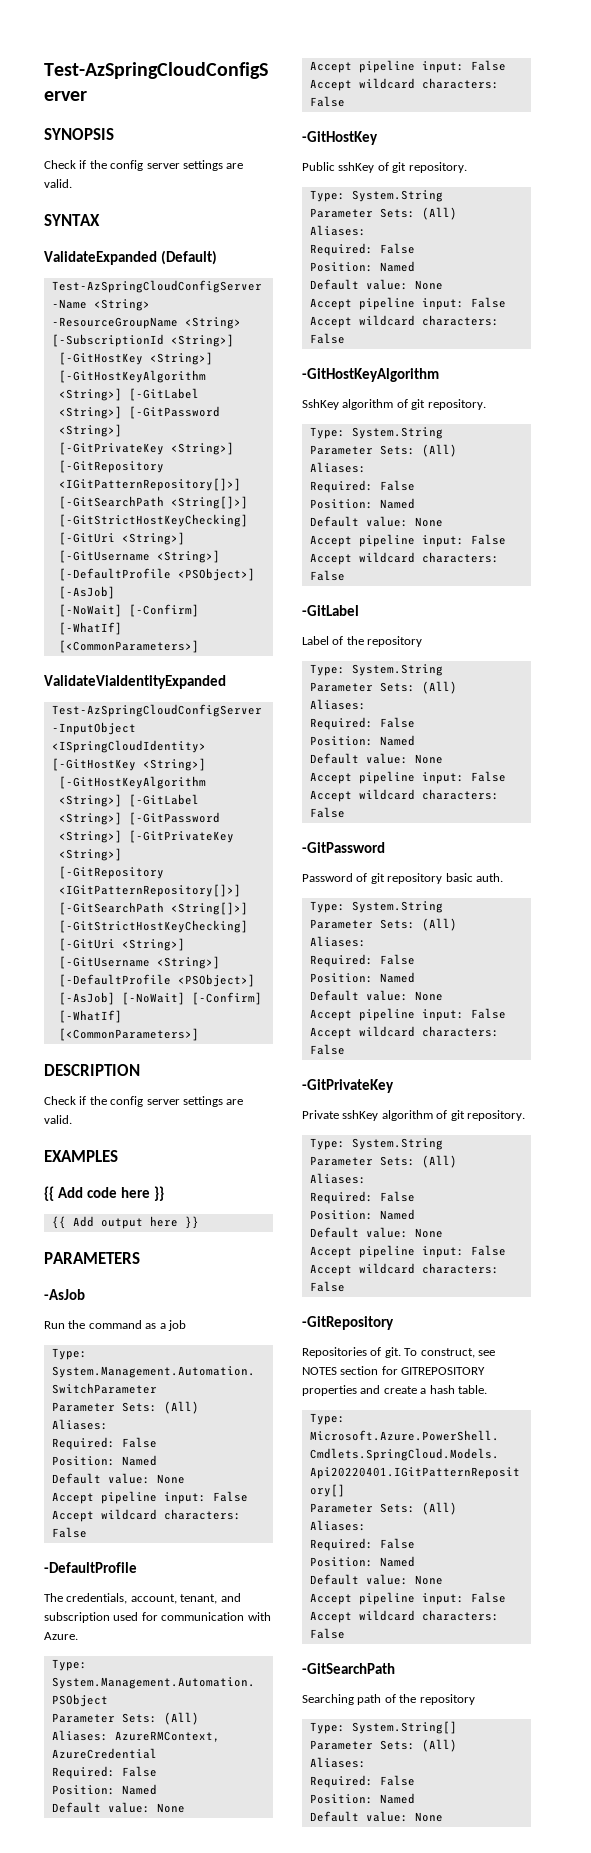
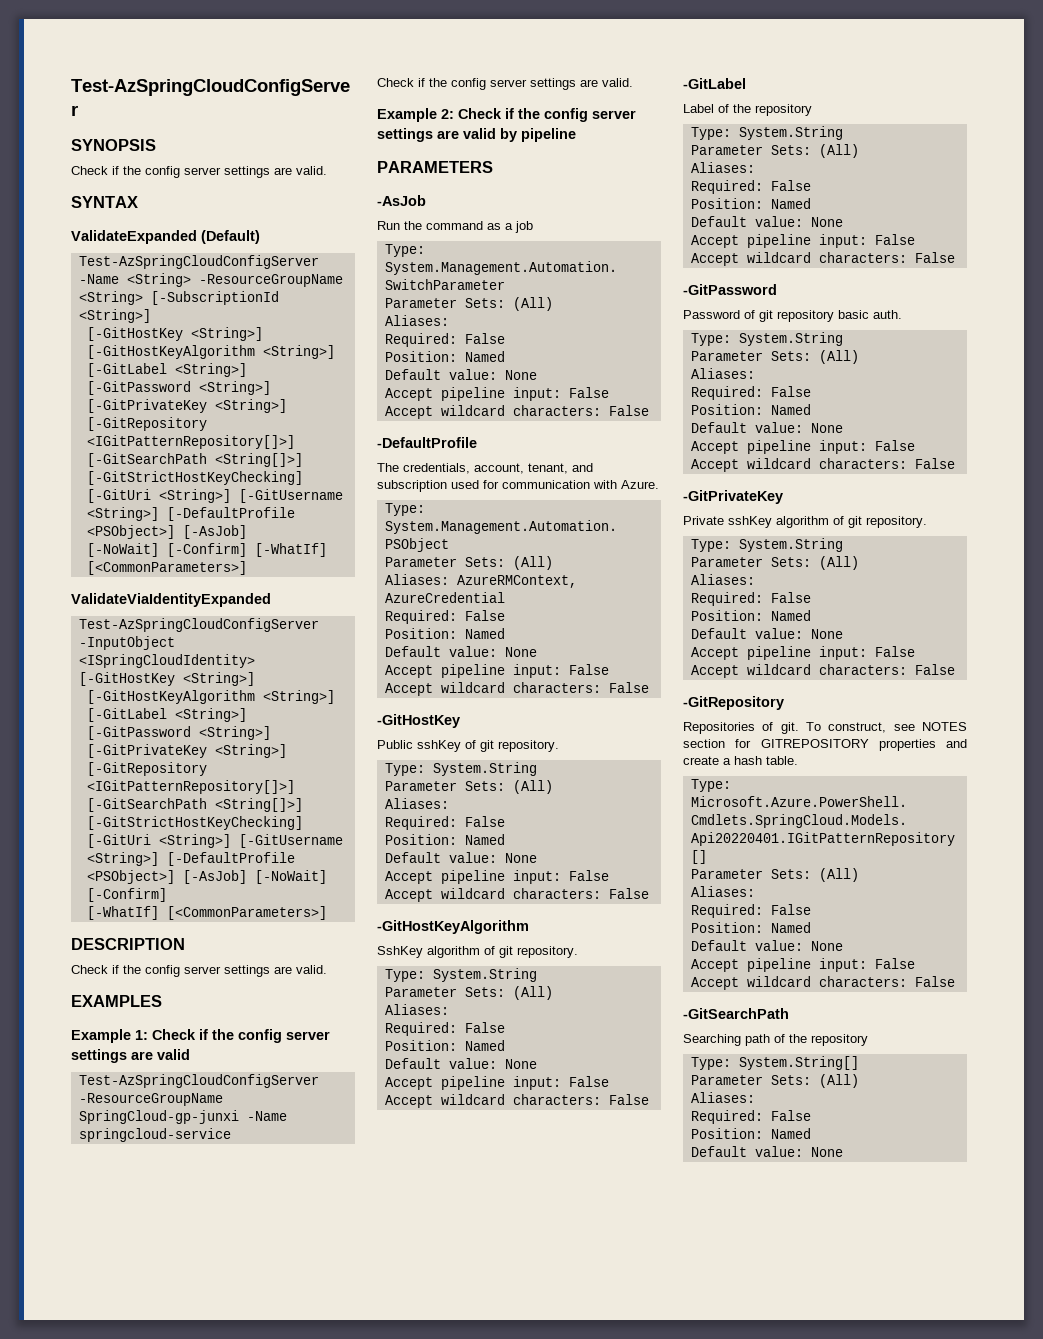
- {{ Add code here }}
- {{ Add output here }}
+ Example 1: Check if the config server settings are valid
+ Test-AzSpringCloudConfigServer -ResourceGroupName SpringCloud-gp-junxi -Name springcloud-service
+ Check if the config server settings are valid.
+ Example 2: Check if the config server settings are valid by pipeline

